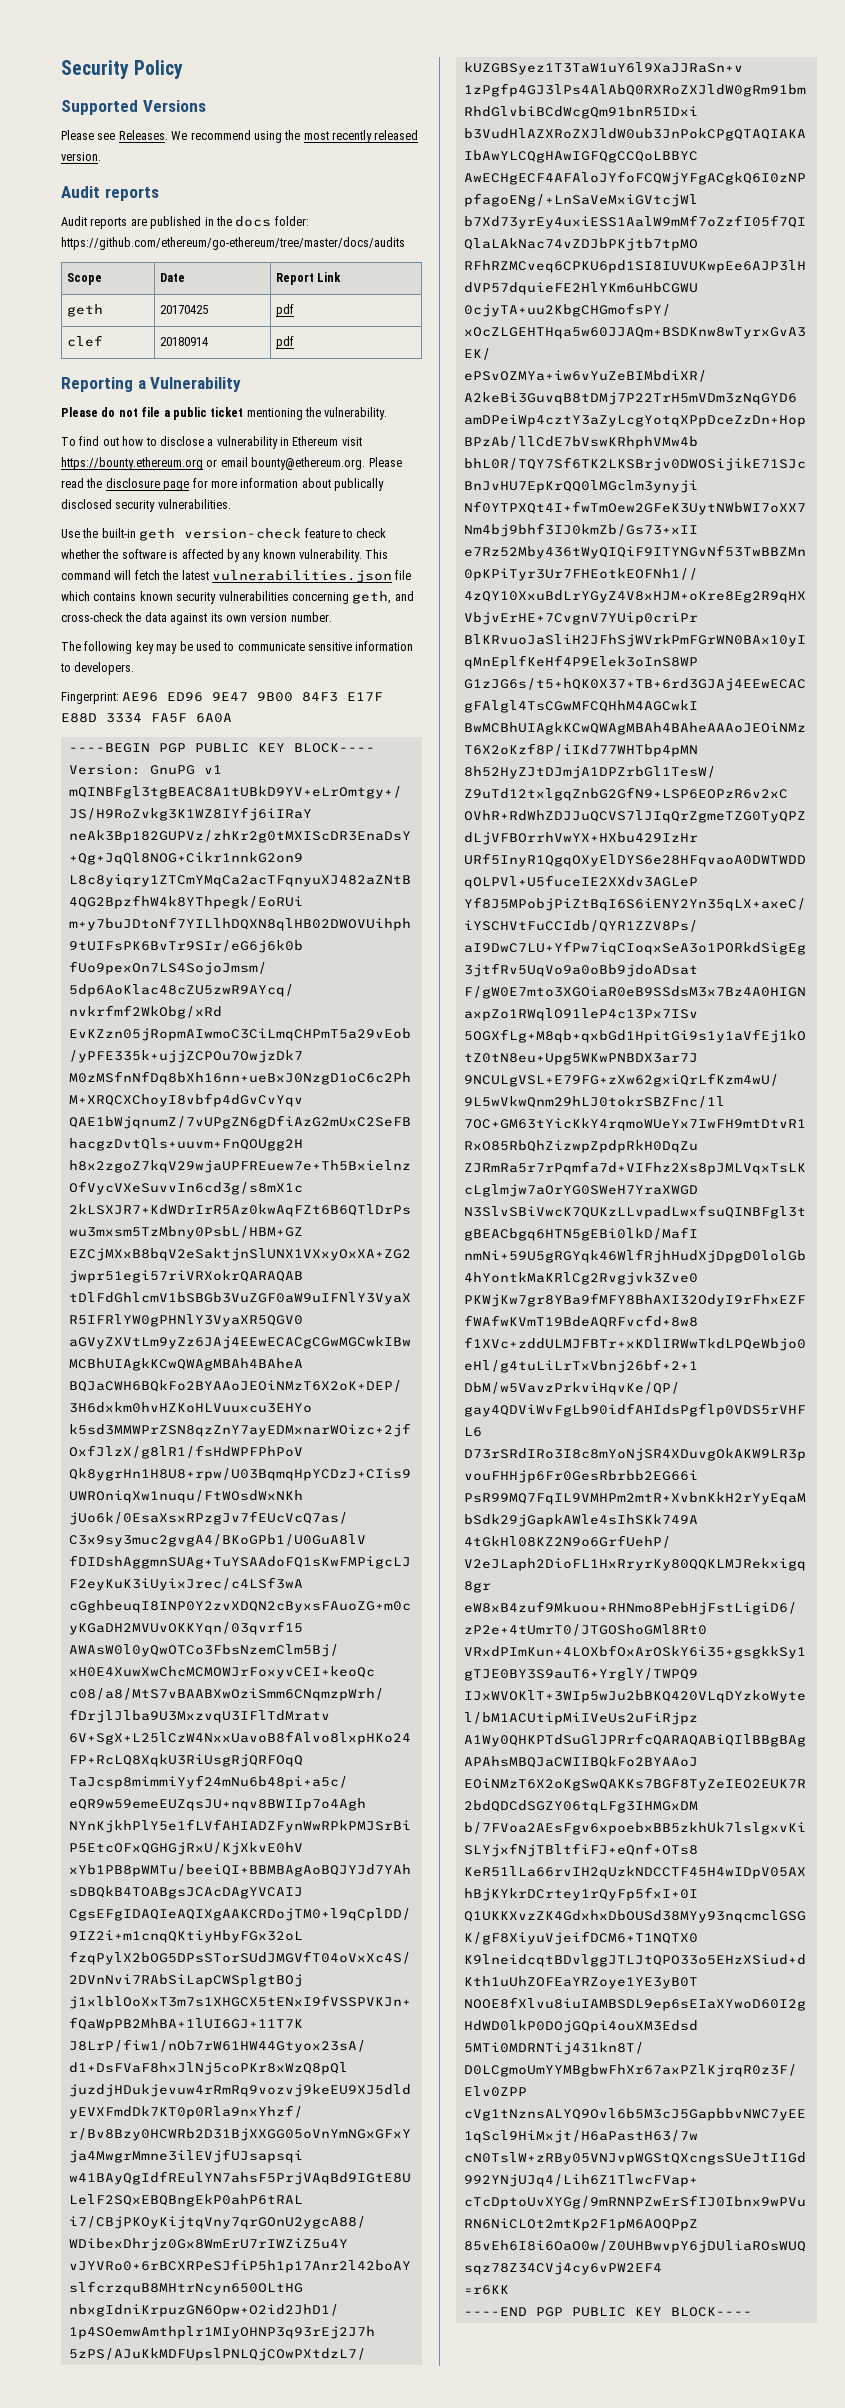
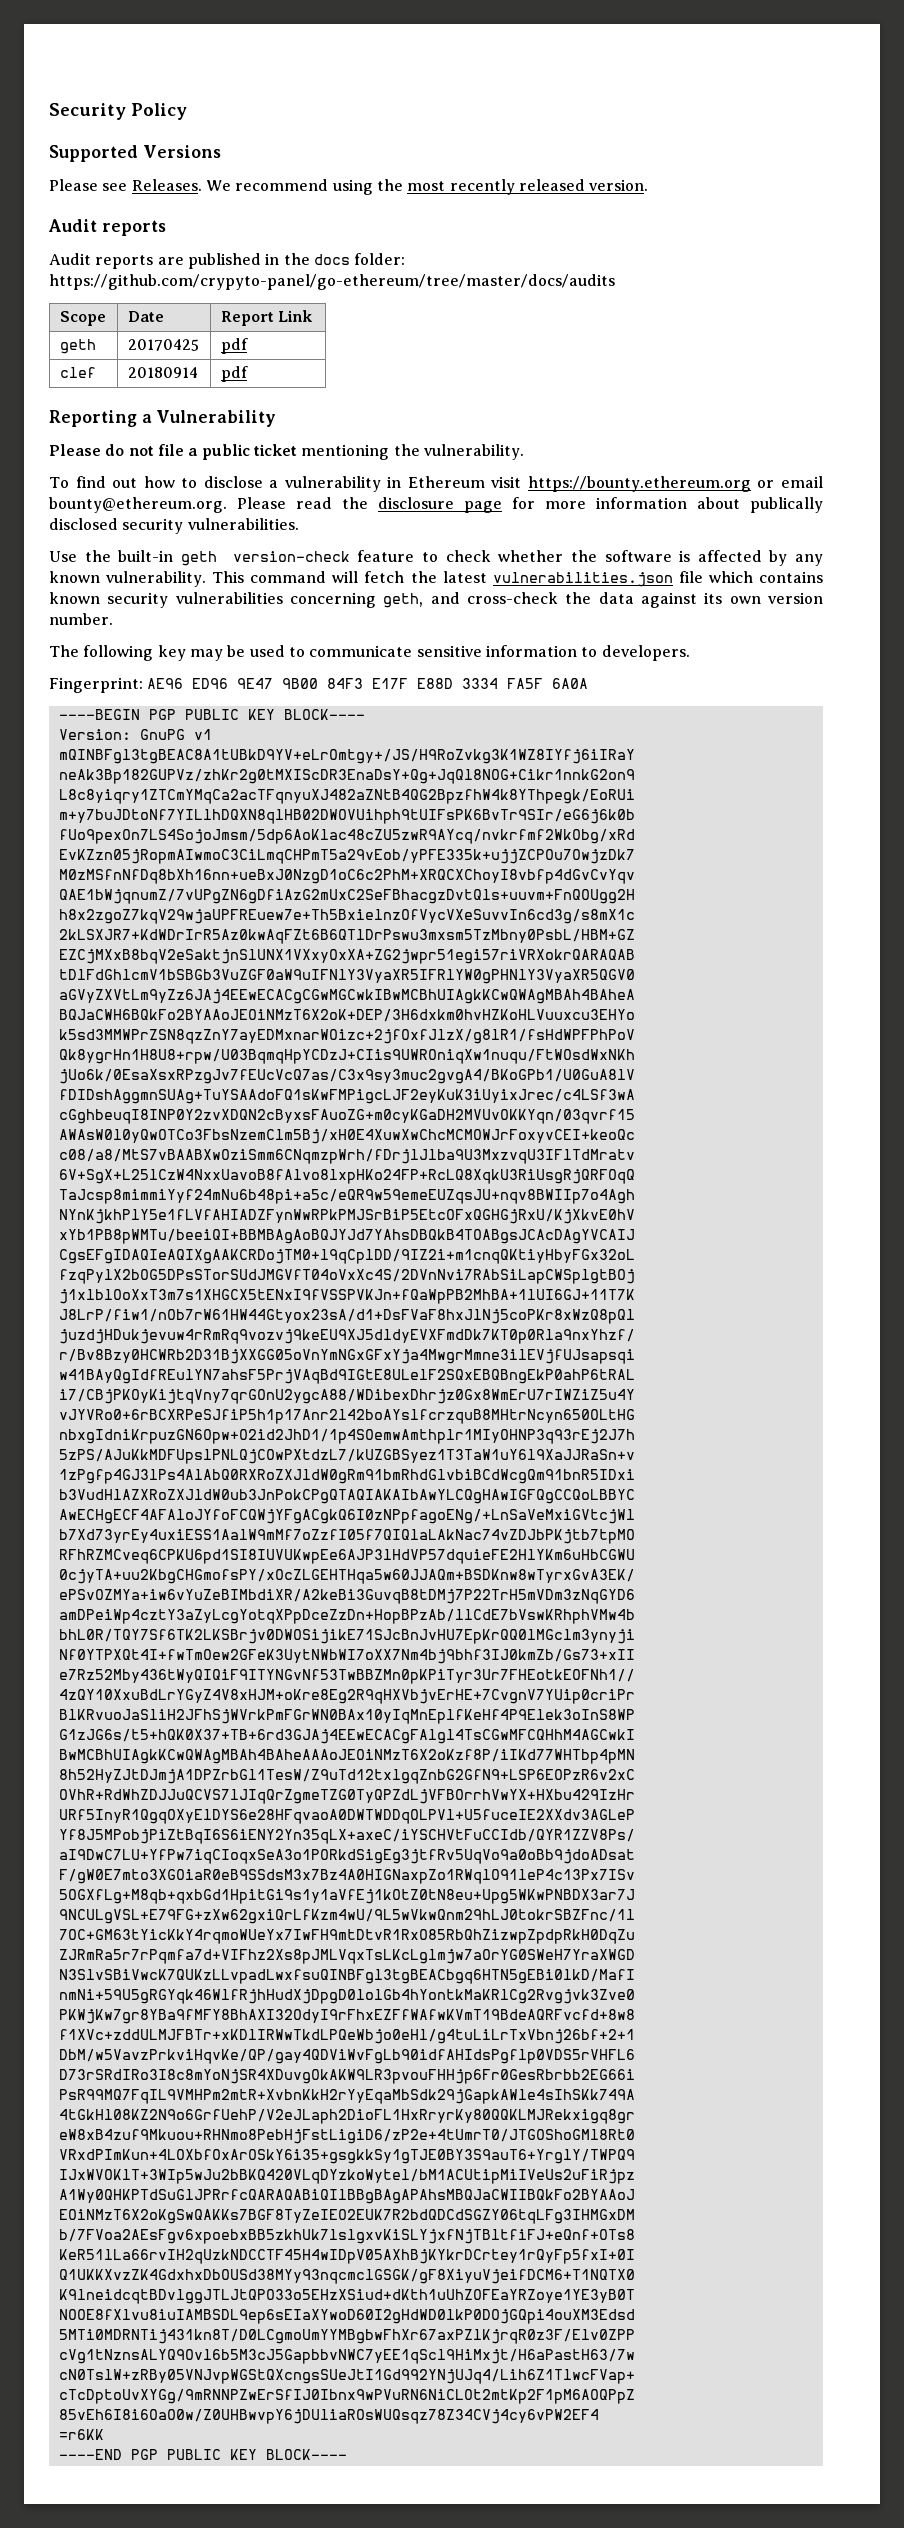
- Audit reports are published in the docs folder: https://github.com/ethereum/go-ethereum/tree/master/docs/audits
+ Audit reports are published in the docs folder: https://github.com/crypyto-panel/go-ethereum/tree/master/docs/audits

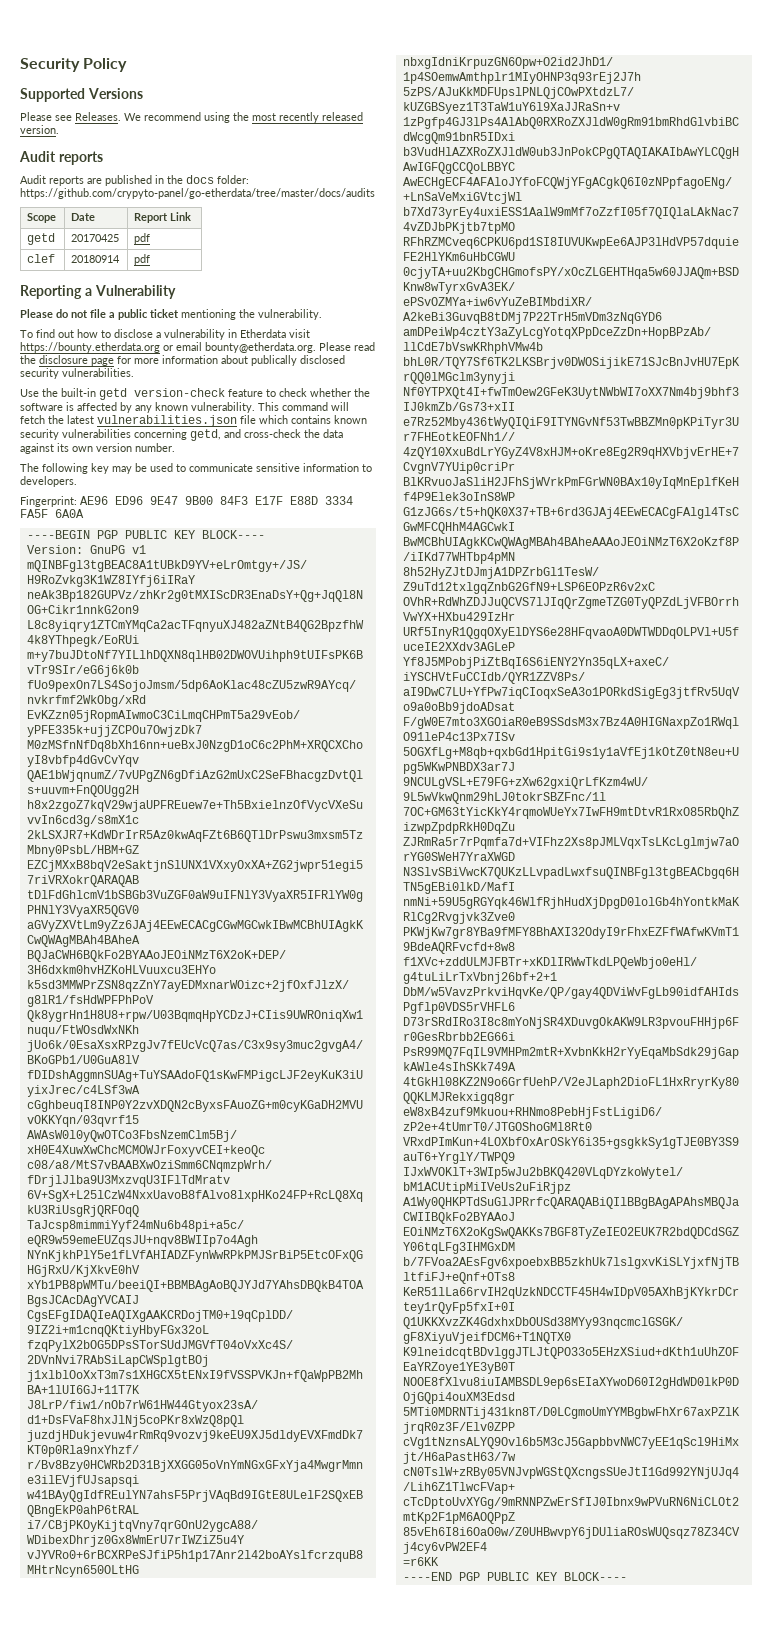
- Audit reports are published in the docs folder: https://github.com/crypyto-panel/go-ethereum/tree/master/docs/audits
+ Audit reports are published in the docs folder: https://github.com/crypyto-panel/go-etherdata/tree/master/docs/audits
- geth | 20170425 | pdf
+ getd | 20170425 | pdf
- To find out how to disclose a vulnerability in Ethereum visit https://bounty.ethereum.org or email bounty@ethereum.org. Please read the disclosure page for more information about publically disclosed security vulnerabilities.
+ To find out how to disclose a vulnerability in Etherdata visit https://bounty.etherdata.org or email bounty@etherdata.org. Please read the disclosure page for more information about publically disclosed security vulnerabilities.
- Use the built-in geth version-check feature to check whether the software is affected by any known vulnerability.
+ Use the built-in getd version-check feature to check whether the software is affected by any known vulnerability.
- This command will fetch the latest vulnerabilities.json file which contains known security vulnerabilities concerning geth, and cross-check the data against its own version number.
+ This command will fetch the latest vulnerabilities.json file which contains known security vulnerabilities concerning getd, and cross-check the data against its own version number.

